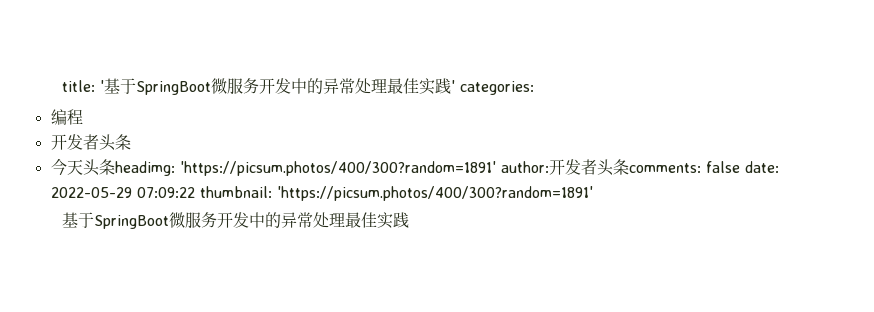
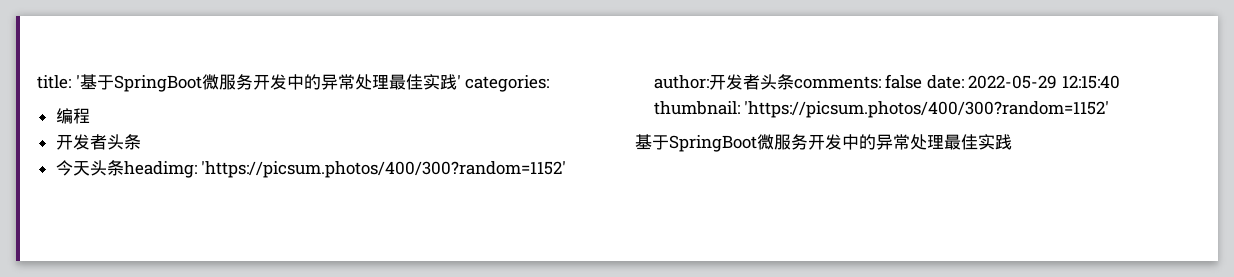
- 今天头条headimg: 'https://picsum.photos/400/300?random=1891' author:开发者头条comments: false date: 2022-05-29 07:09:22 thumbnail: 'https://picsum.photos/400/300?random=1891'
+ 今天头条headimg: 'https://picsum.photos/400/300?random=1152' author:开发者头条comments: false date: 2022-05-29 12:15:40 thumbnail: 'https://picsum.photos/400/300?random=1152'

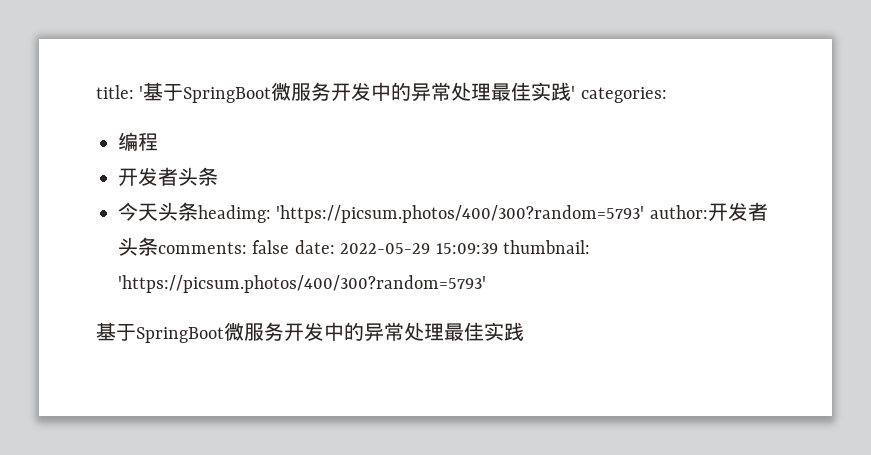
- 今天头条headimg: 'https://picsum.photos/400/300?random=1152' author:开发者头条comments: false date: 2022-05-29 12:15:40 thumbnail: 'https://picsum.photos/400/300?random=1152'
+ 今天头条headimg: 'https://picsum.photos/400/300?random=5793' author:开发者头条comments: false date: 2022-05-29 15:09:39 thumbnail: 'https://picsum.photos/400/300?random=5793'

